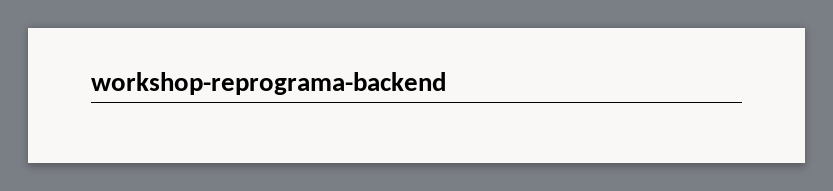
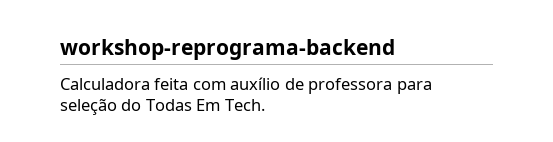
+ Calculadora feita com auxílio de professora para seleção do Todas Em Tech.

